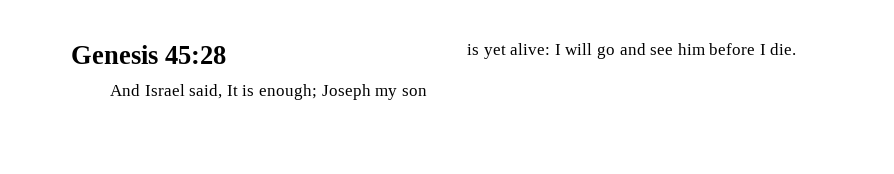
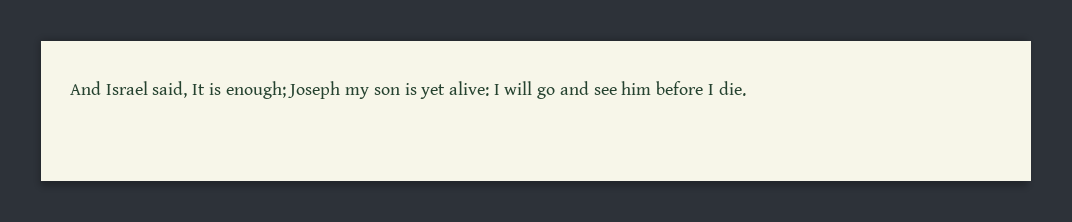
- Genesis 45:28

